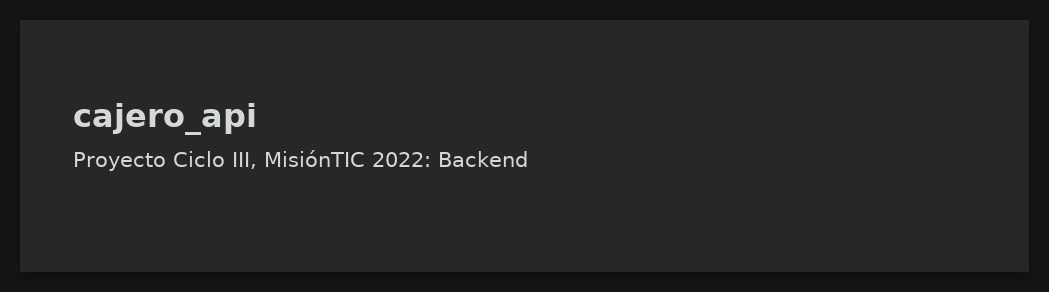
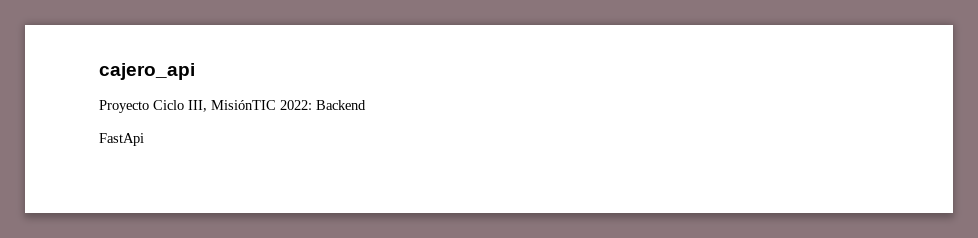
+ FastApi

